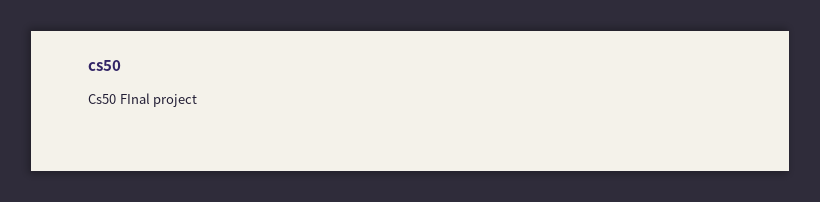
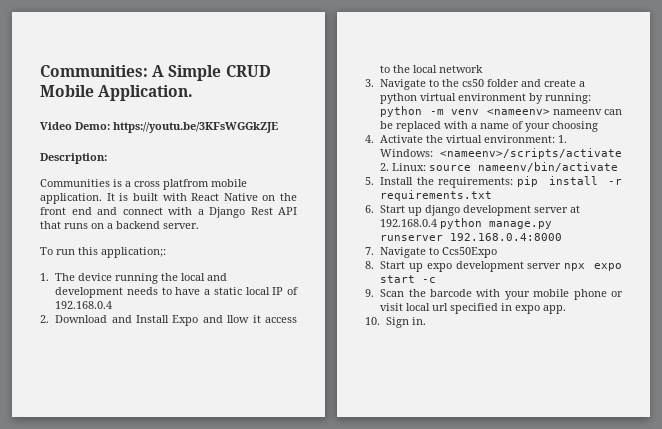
- cs50
- Cs50 FInal project
+ Communities: A Simple CRUD Mobile Application.
+ Video Demo: https://youtu.be/3KFsWGGkZJE
+ Description:
+ Communities is a cross platfrom mobile application. It is built with React Native on the front end and connect with a Django Rest API that runs on a backend server.
+ To run this application;:
+ 1. The device running the local and development needs to have a static local IP of 192.168.0.4
+ 2. Download and Install Expo and llow it access to the local network
+ 3. Navigate to the cs50 folder and create a python virtual environment by running: python -m venv <nameenv> nameenv can be replaced with a name of your choosing
+ 4. Activate the virtual environment: 1. Windows: <nameenv>/scripts/activate 2. Linux: source nameenv/bin/activate
+ 5. Install the requirements: pip install -r requirements.txt
+ 6. Start up django development server at 192.168.0.4 python manage.py runserver 192.168.0.4:8000
+ 7. Navigate to Ccs50Expo
+ 8. Start up expo development server npx expo start -c
+ 9. Scan the barcode with your mobile phone or visit local url specified in expo app.
+ 10. Sign in.

